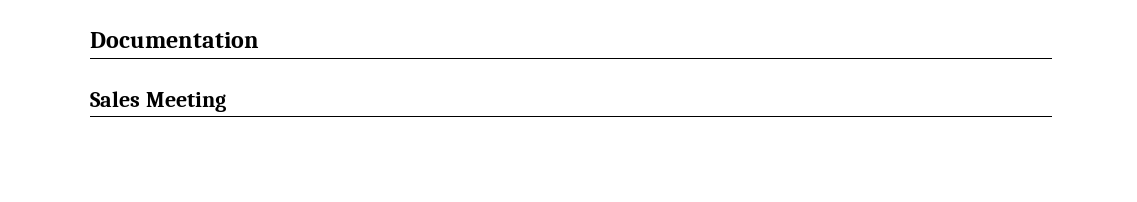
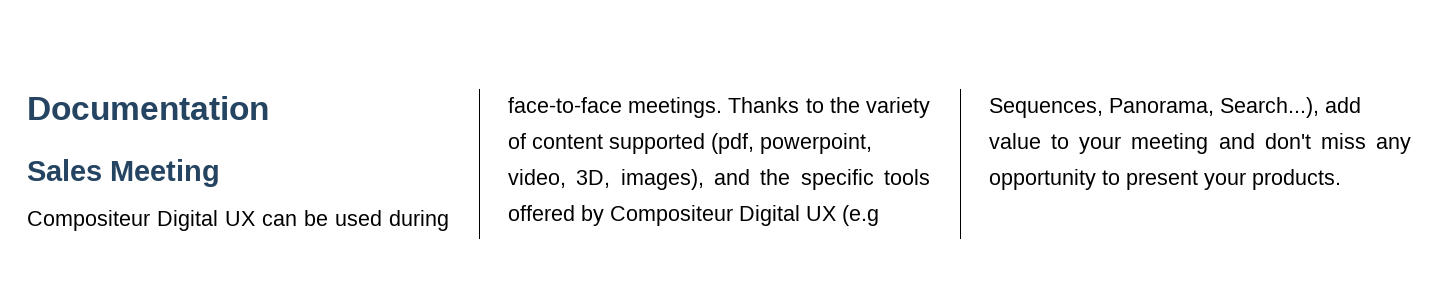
+ Compositeur Digital UX can be used during face-to-face meetings. Thanks to the variety of content supported (pdf, powerpoint, video, 3D, images), and the specific tools offered by Compositeur Digital UX (e.g Sequences, Panorama, Search...), add value to your meeting and don't miss any opportunity to present your products.

